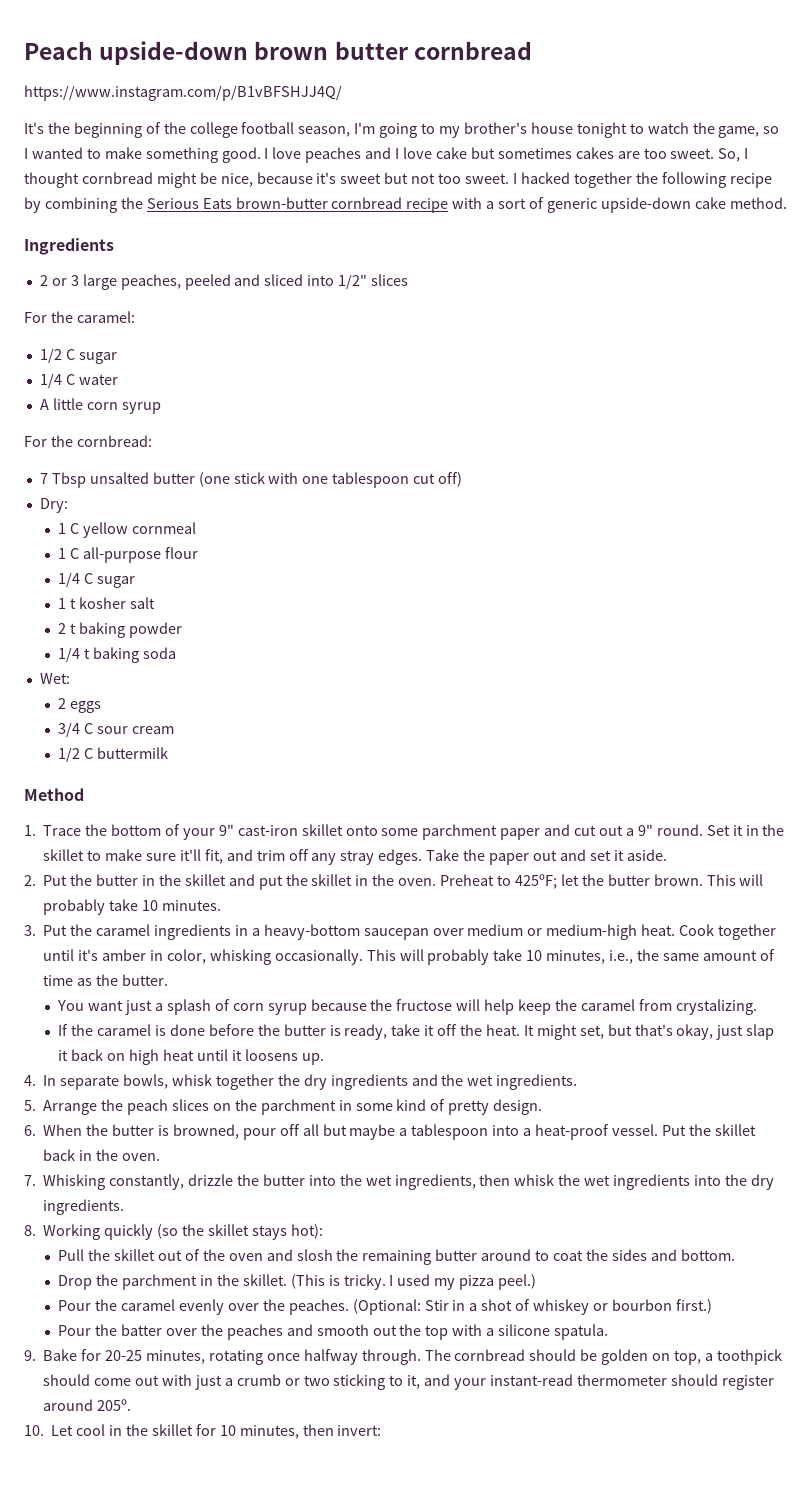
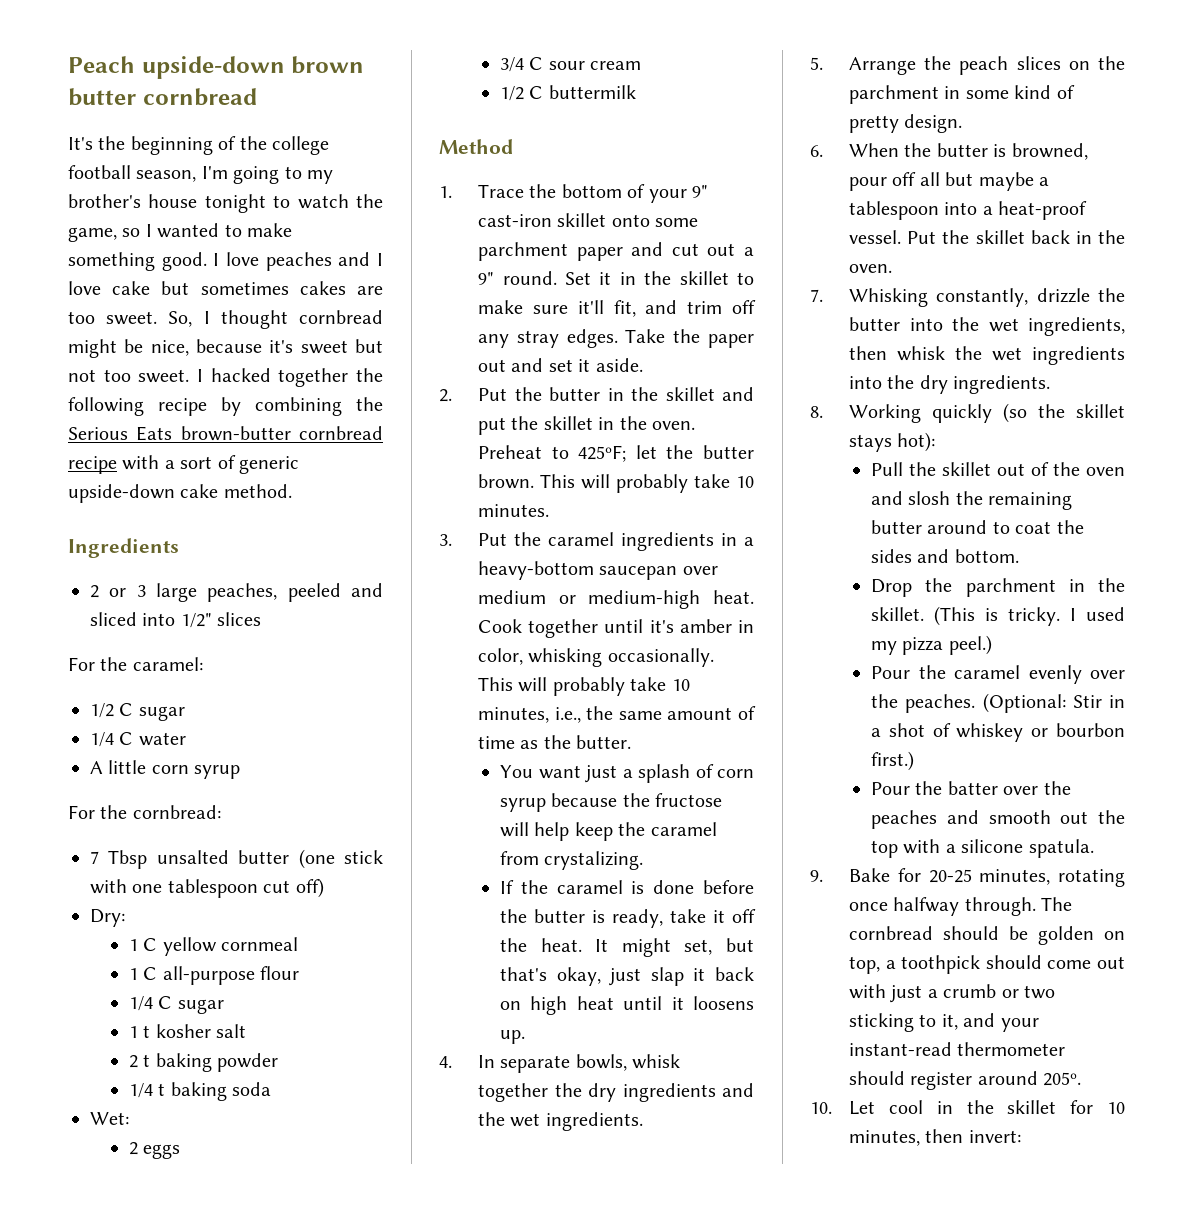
- https://www.instagram.com/p/B1vBFSHJJ4Q/

